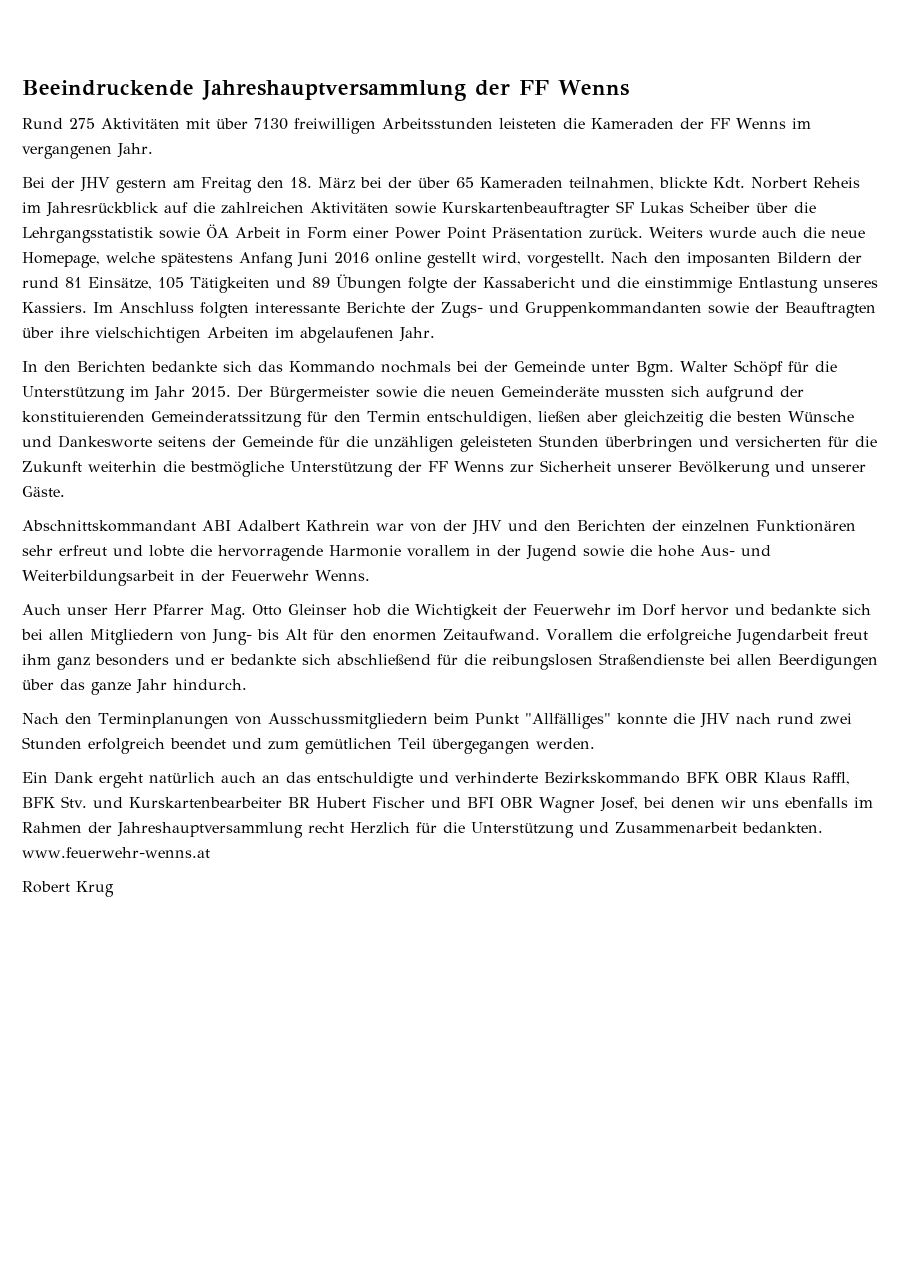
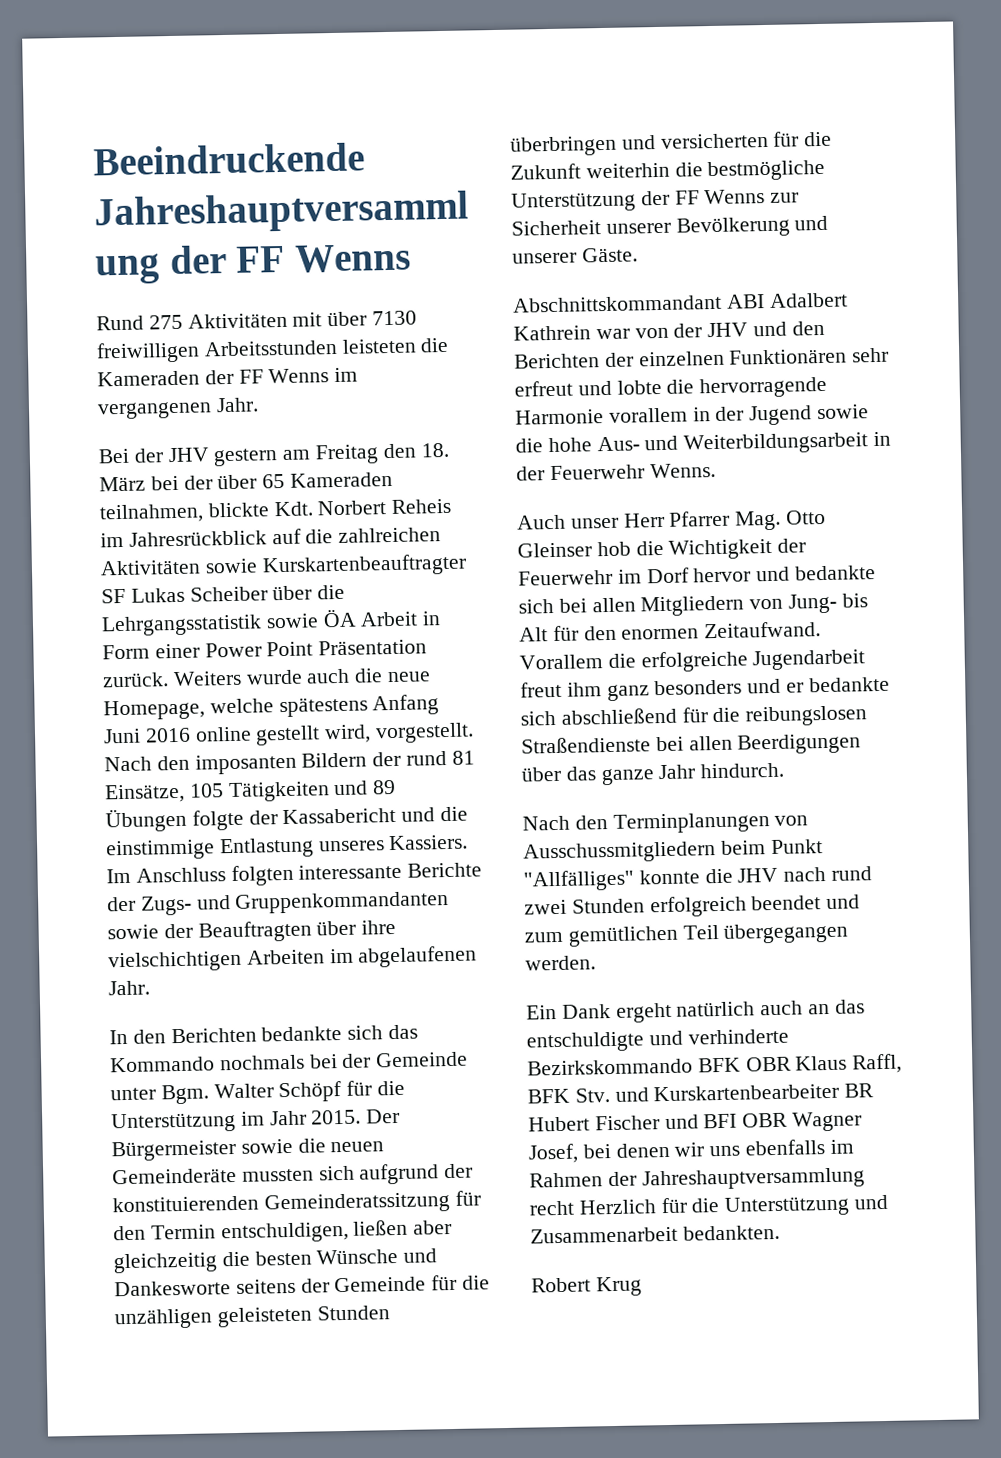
- Ein Dank ergeht natürlich auch an das entschuldigte und verhinderte Bezirkskommando BFK OBR Klaus Raffl, BFK Stv. und Kurskartenbearbeiter BR Hubert Fischer und BFI OBR Wagner Josef, bei denen wir uns ebenfalls im Rahmen der Jahreshauptversammlung recht Herzlich für die Unterstützung und Zusammenarbeit bedankten. www.feuerwehr-wenns.at
+ Ein Dank ergeht natürlich auch an das entschuldigte und verhinderte Bezirkskommando BFK OBR Klaus Raffl, BFK Stv. und Kurskartenbearbeiter BR Hubert Fischer und BFI OBR Wagner Josef, bei denen wir uns ebenfalls im Rahmen der Jahreshauptversammlung recht Herzlich für die Unterstützung und Zusammenarbeit bedankten.

